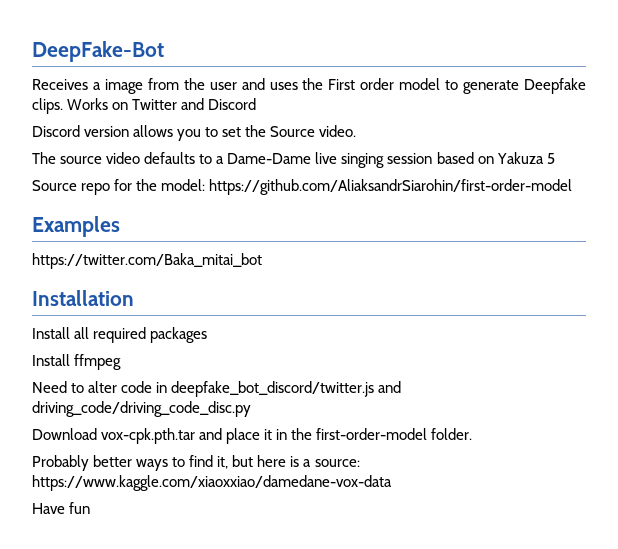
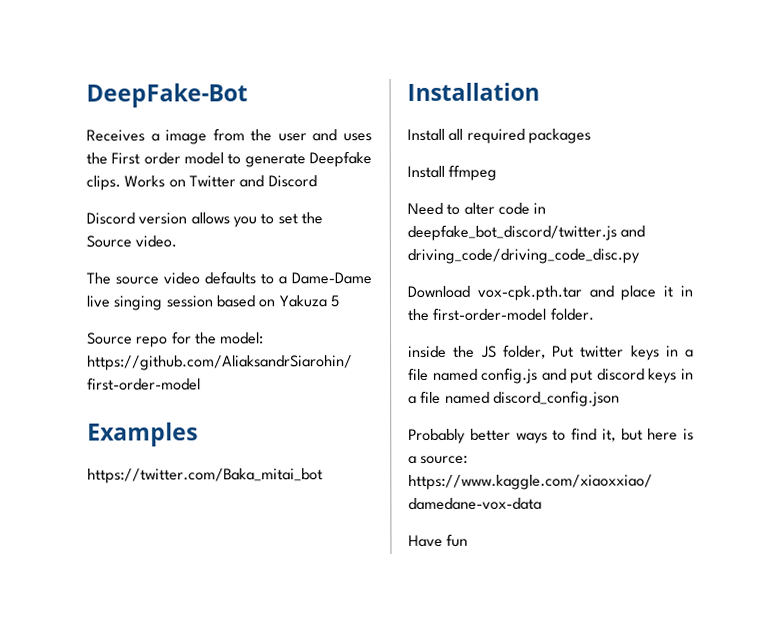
+ inside the JS folder, Put twitter keys in a file named config.js and put discord keys in a file named discord_config.json

